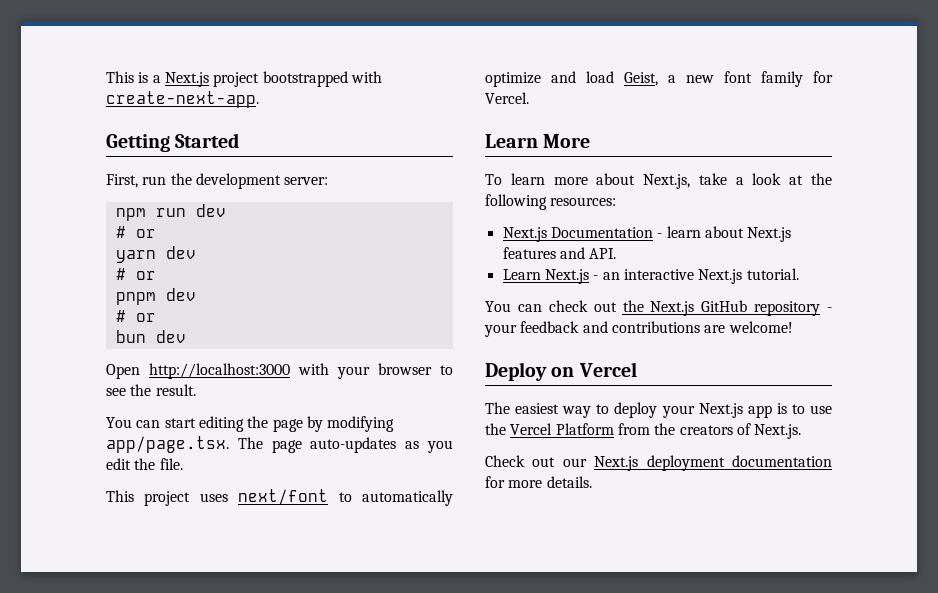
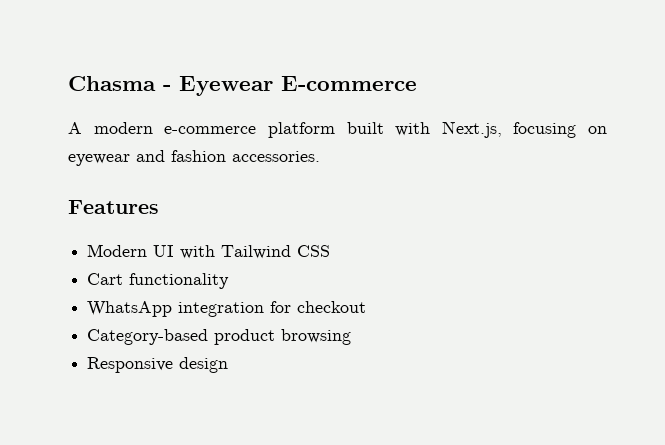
- This is a Next.js project bootstrapped with create-next-app.
- Getting Started
- First, run the development server:
- npm run dev
- # or
- yarn dev
- # or
- pnpm dev
- # or
- bun dev
- Open http://localhost:3000 with your browser to see the result.
- You can start editing the page by modifying app/page.tsx. The page auto-updates as you edit the file.
- This project uses next/font to automatically optimize and load Geist, a new font family for Vercel.
- Learn More
- To learn more about Next.js, take a look at the following resources:
- Next.js Documentation - learn about Next.js features and API.
- Learn Next.js - an interactive Next.js tutorial.
- You can check out the Next.js GitHub repository - your feedback and contributions are welcome!
- Deploy on Vercel
- The easiest way to deploy your Next.js app is to use the Vercel Platform from the creators of Next.js.
- Check out our Next.js deployment documentation for more details.
+ Chasma - Eyewear E-commerce
+ A modern e-commerce platform built with Next.js, focusing on eyewear and fashion accessories.
+ Features
+ Modern UI with Tailwind CSS
+ Cart functionality
+ WhatsApp integration for checkout
+ Category-based product browsing
+ Responsive design

